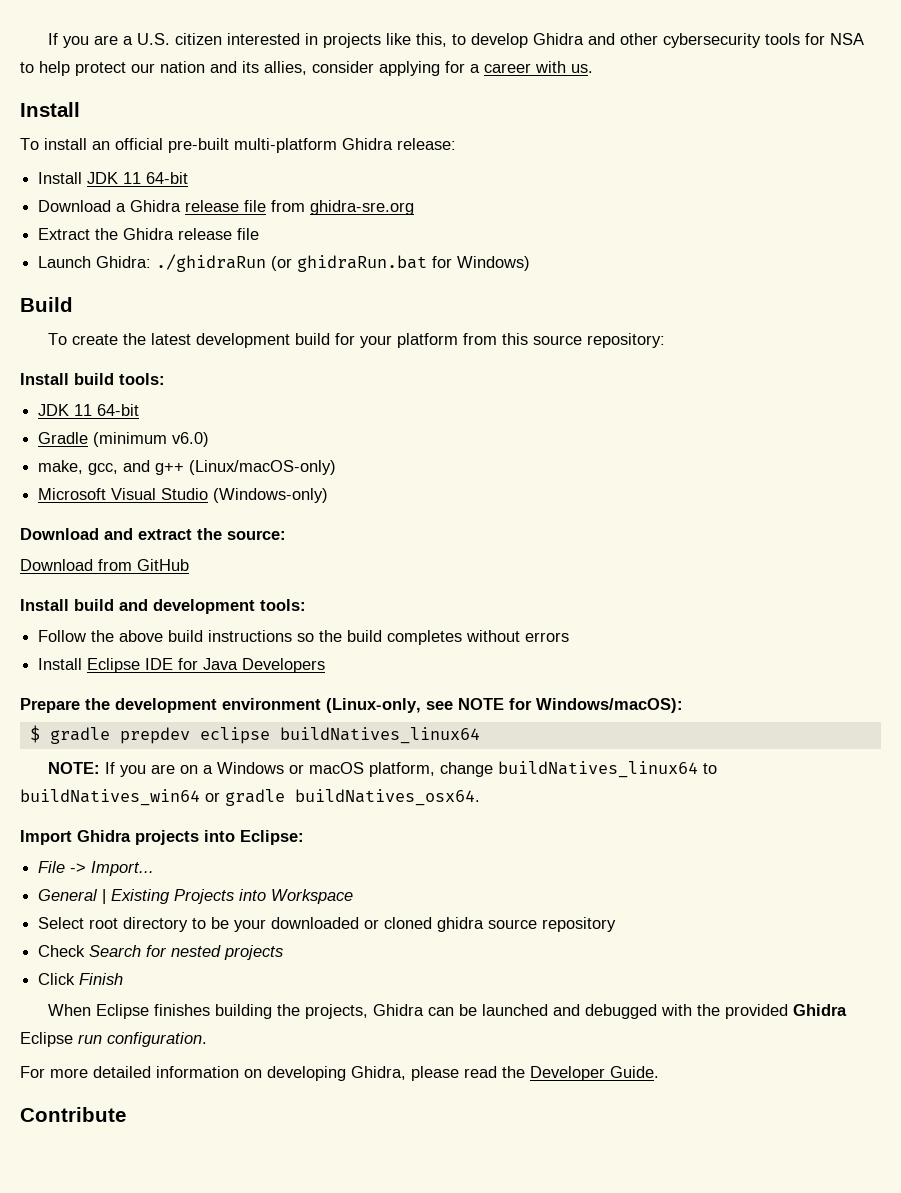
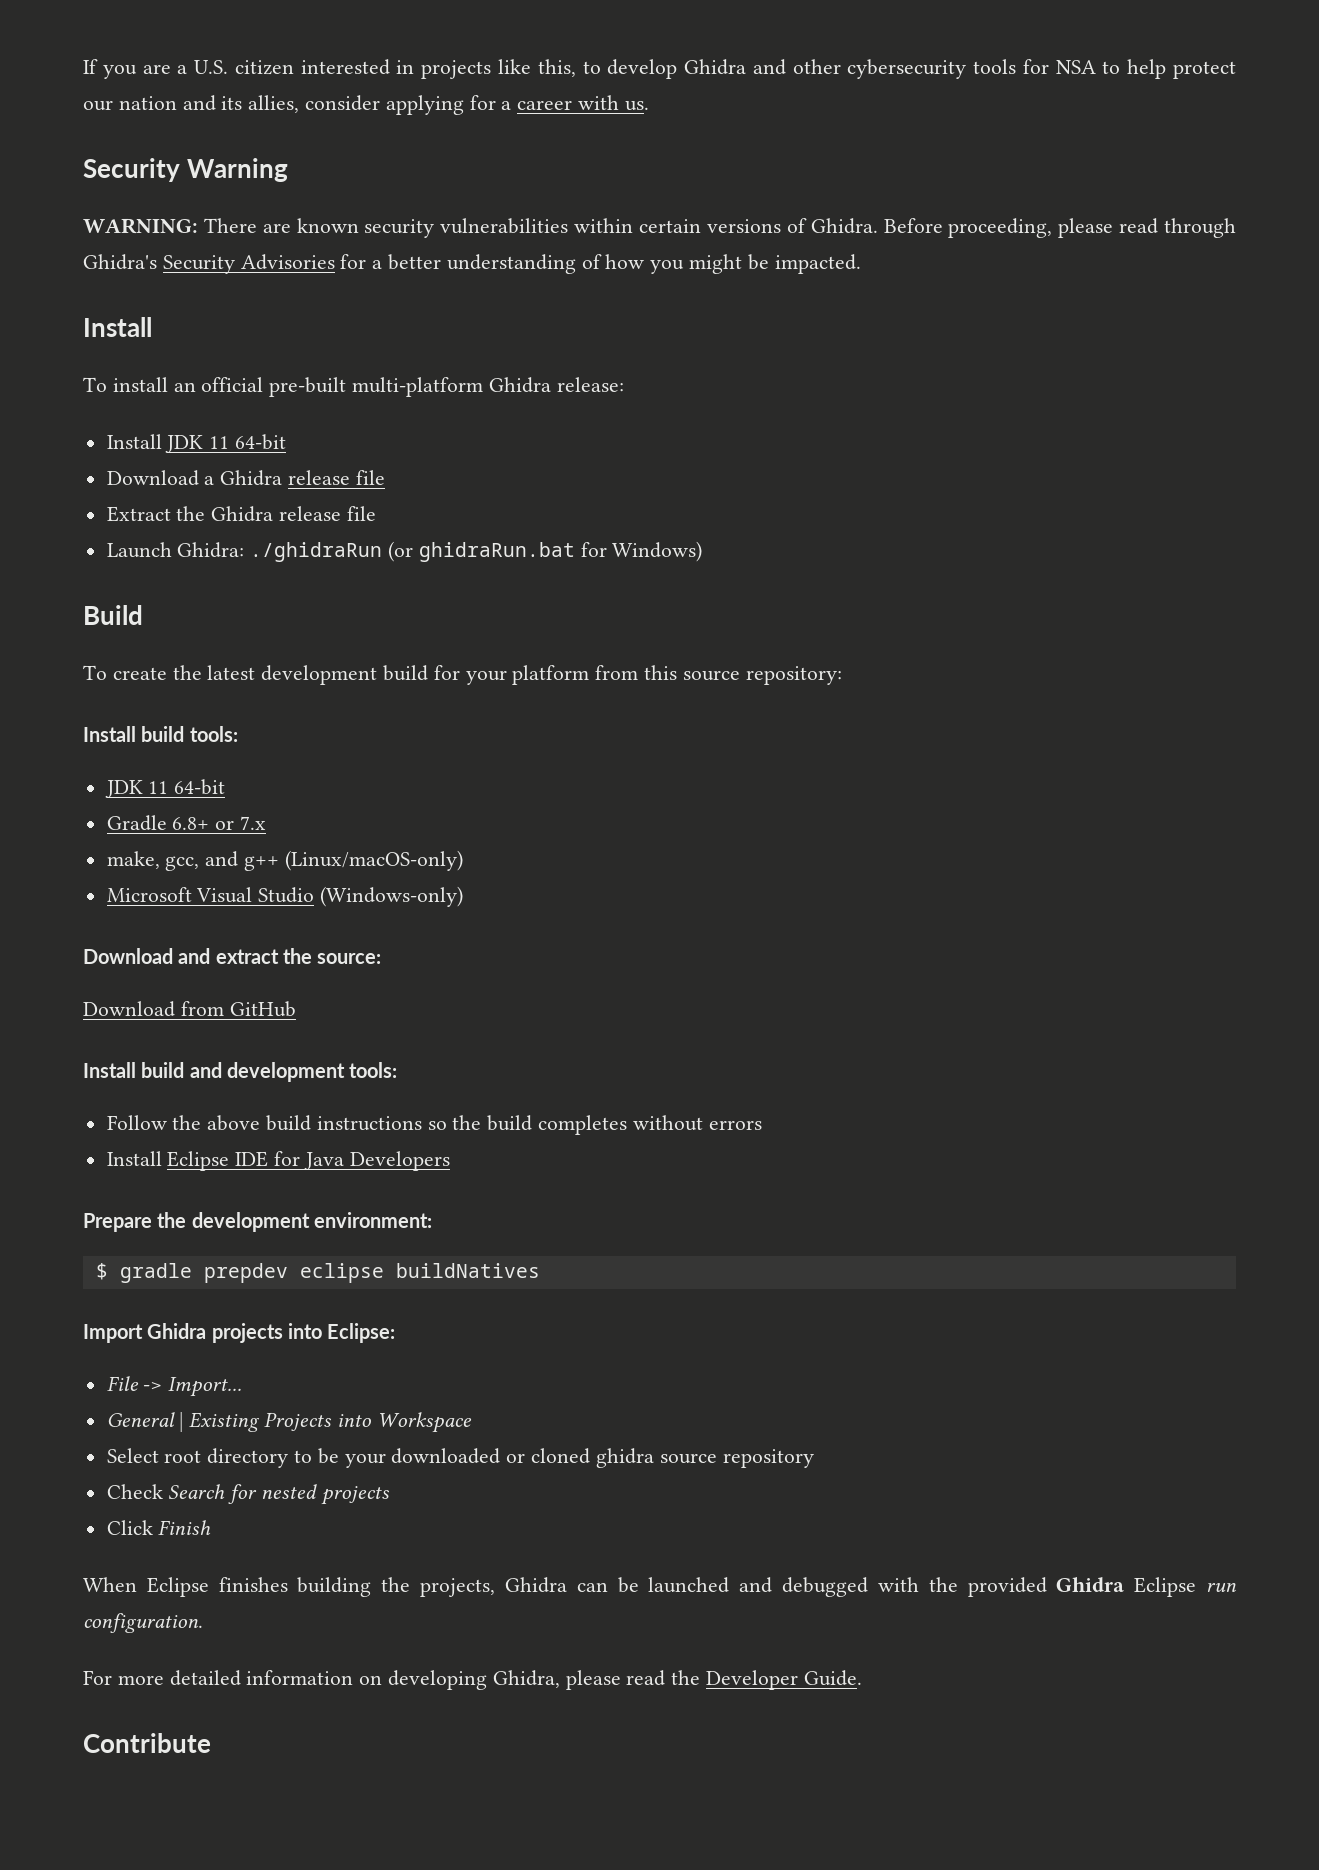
+ Security Warning
+ WARNING: There are known security vulnerabilities within certain versions of Ghidra. Before proceeding, please read through Ghidra's Security Advisories for a better understanding of how you might be impacted.
- Download a Ghidra release file from ghidra-sre.org
+ Download a Ghidra release file
- Gradle (minimum v6.0)
+ Gradle 6.8+ or 7.x
- Prepare the development environment (Linux-only, see NOTE for Windows/macOS):
- $ gradle prepdev eclipse buildNatives_linux64
- NOTE: If you are on a Windows or macOS platform, change buildNatives_linux64 to buildNatives_win64 or gradle buildNatives_osx64.
+ Prepare the development environment:
+ $ gradle prepdev eclipse buildNatives

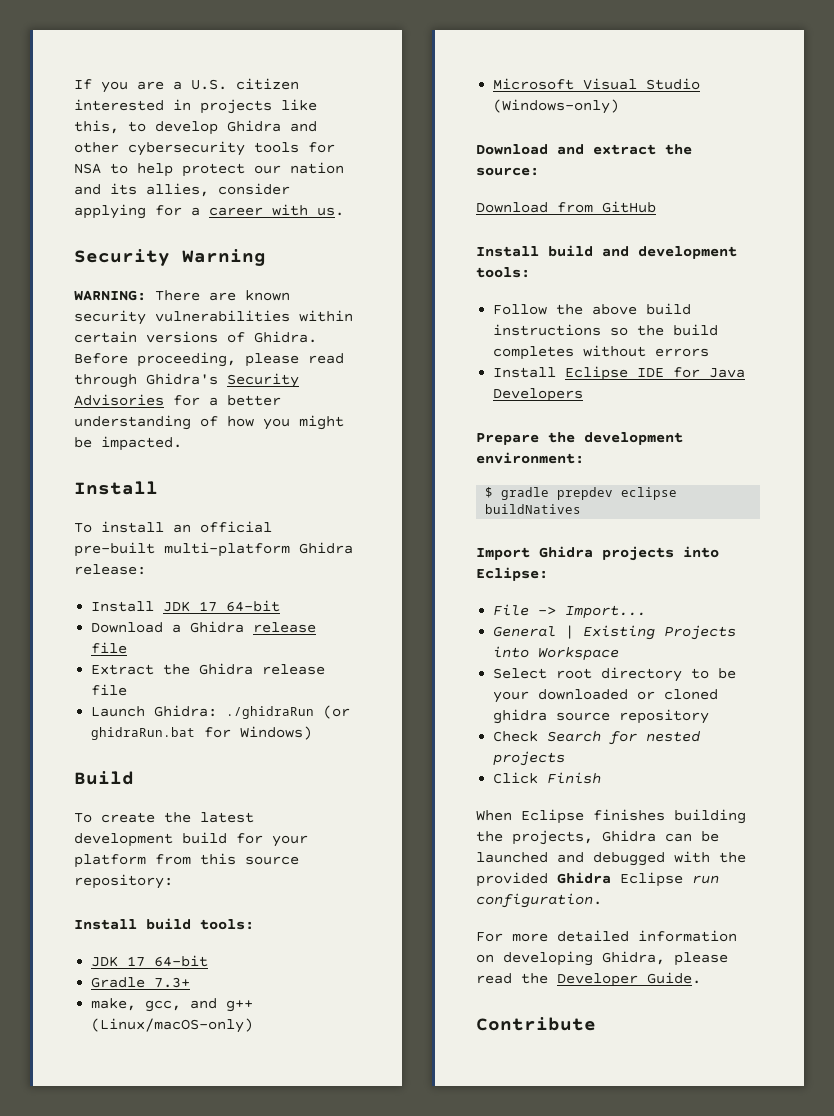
- Install JDK 11 64-bit
+ Install JDK 17 64-bit
  Install build tools:
- JDK 11 64-bit
+ JDK 17 64-bit
- Gradle 6.8+ or 7.x
+ Gradle 7.3+

